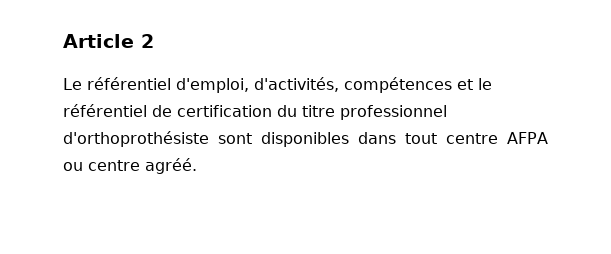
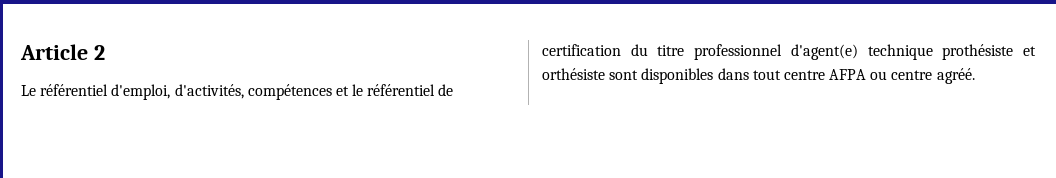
- Le référentiel d'emploi, d'activités, compétences et le référentiel de certification du titre professionnel d'orthoprothésiste sont disponibles dans tout centre AFPA ou centre agréé.
+ Le référentiel d'emploi, d'activités, compétences et le référentiel de certification du titre professionnel d'agent(e) technique prothésiste et orthésiste sont disponibles dans tout centre AFPA ou centre agréé.

